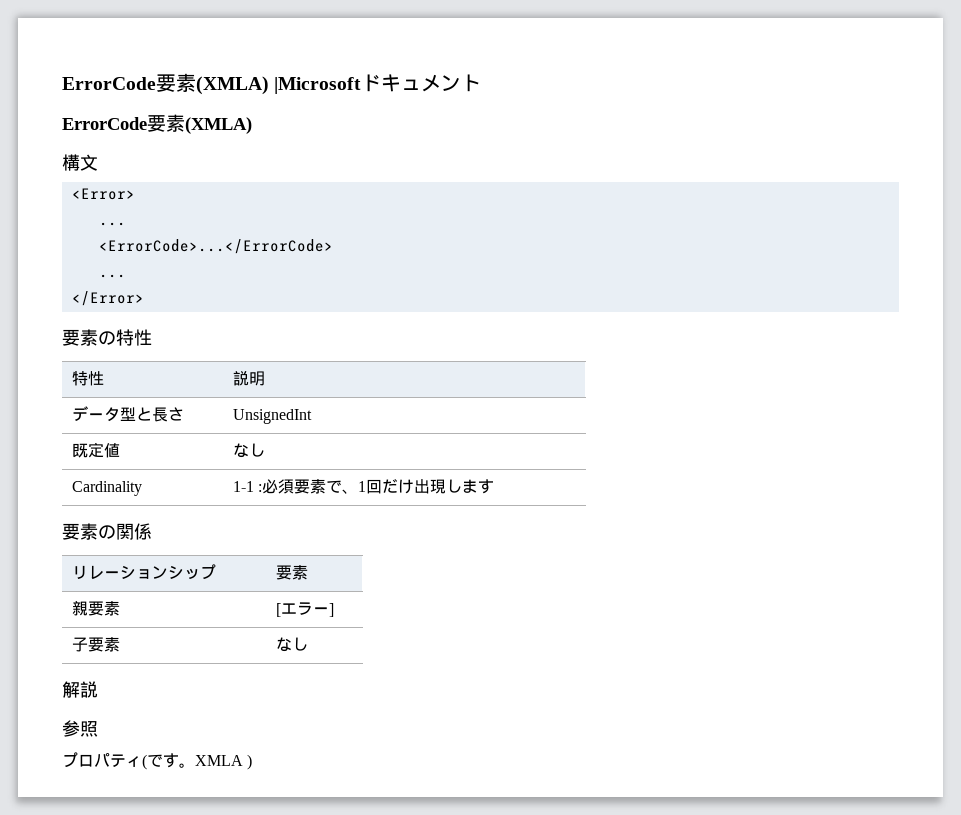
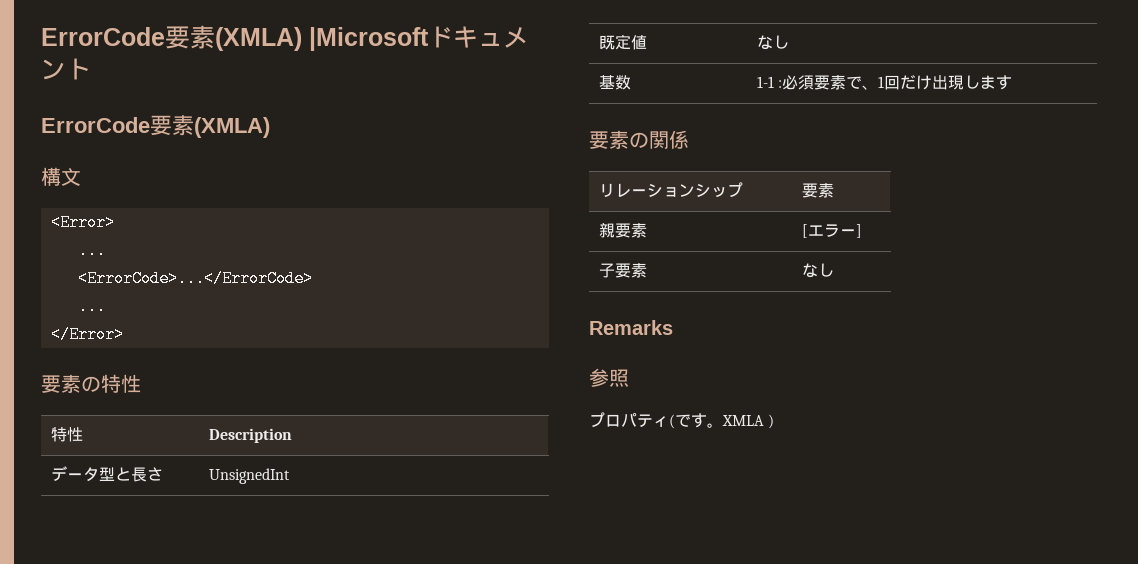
- 特性 | 説明
+ 特性 | Description
- Cardinality | 1-1 :必須要素で、1回だけ出現します
+ 基数 | 1-1 :必須要素で、1回だけ出現します
- 解説
+ Remarks

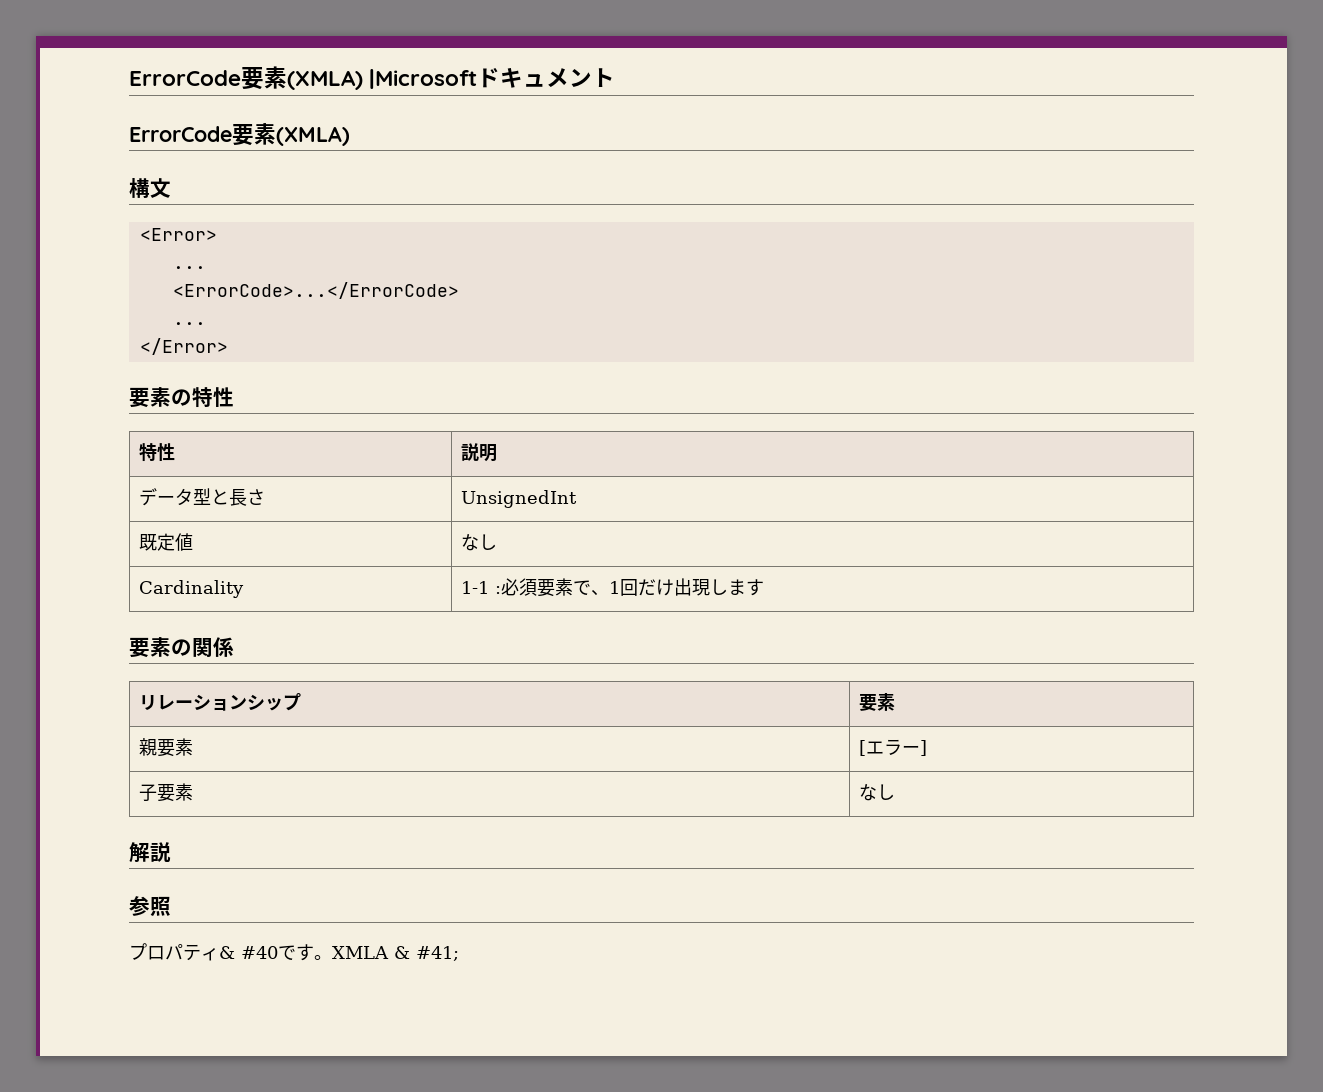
- 特性 | Description
+ 特性 | 説明
- 基数 | 1-1 :必須要素で、1回だけ出現します
+ Cardinality | 1-1 :必須要素で、1回だけ出現します
- Remarks
+ 解説
- プロパティ(です。
+ プロパティ& #40です。
- XMLA )
+ XMLA & #41;

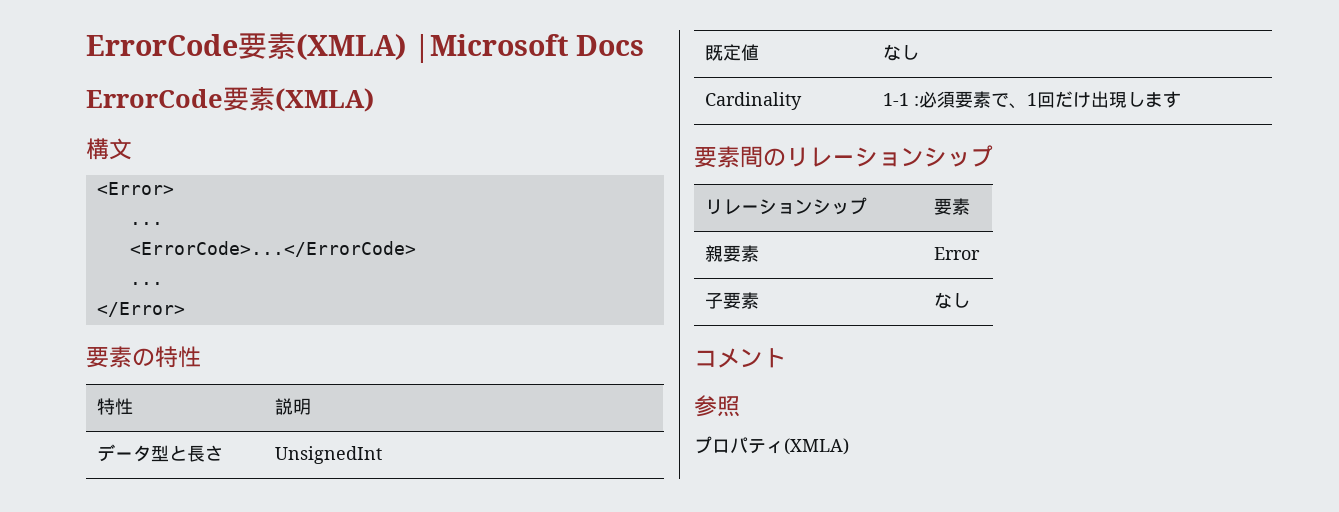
- ErrorCode要素(XMLA) |Microsoftドキュメント
+ ErrorCode要素(XMLA) |Microsoft Docs
- 要素の関係
+ 要素間のリレーションシップ
- 親要素 | [エラー]
+ 親要素 | Error
- 解説
+ コメント
- プロパティ& #40です。XMLA & #41;
+ プロパティ(XMLA)

